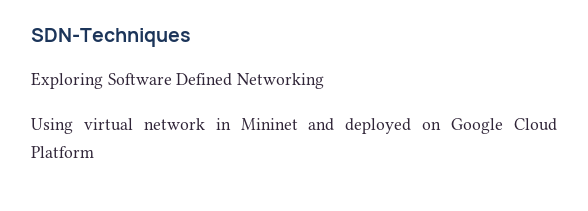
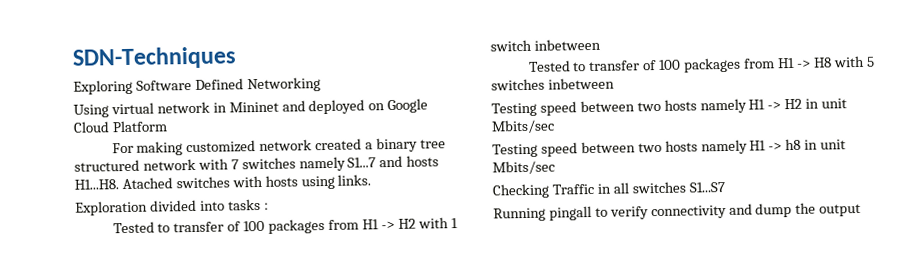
+ For making customized network created a binary tree structured network with 7 switches namely S1...7 and hosts H1...H8. Atached switches with hosts using links.
+ Exploration divided into tasks :
+ Tested to transfer of 100 packages from H1 -> H2 with 1 switch inbetween
+ Tested to transfer of 100 packages from H1 -> H8 with 5 switches inbetween
+ Testing speed between two hosts namely H1 -> H2 in unit Mbits/sec
+ Testing speed between two hosts namely H1 -> h8 in unit Mbits/sec
+ Checking Traffic in all switches S1...S7
+ Running pingall to verify connectivity and dump the output

